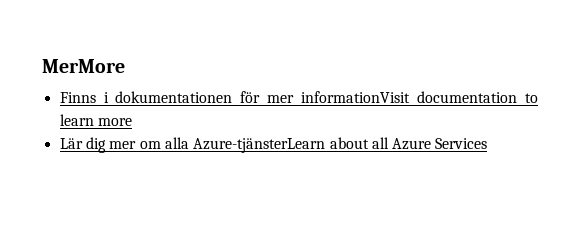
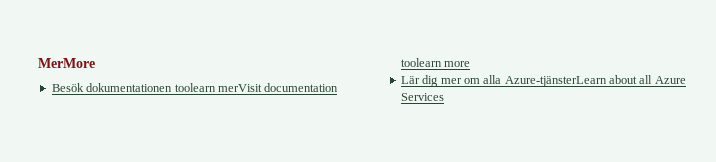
- Finns i dokumentationen för mer informationVisit documentation to learn more
+ Besök dokumentationen toolearn merVisit documentation toolearn more

